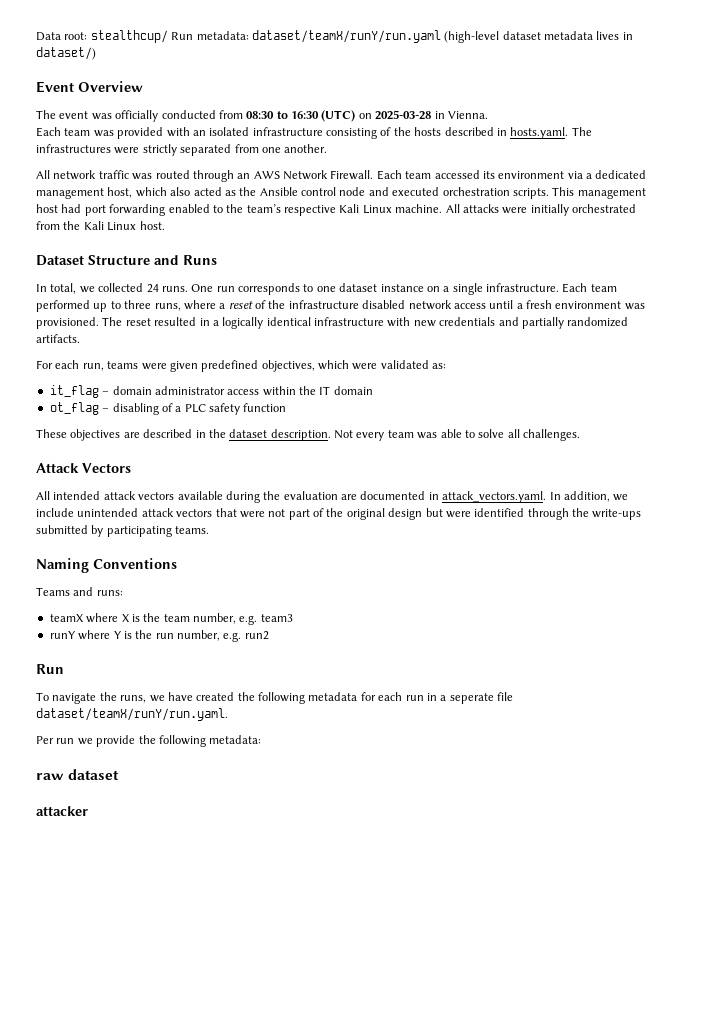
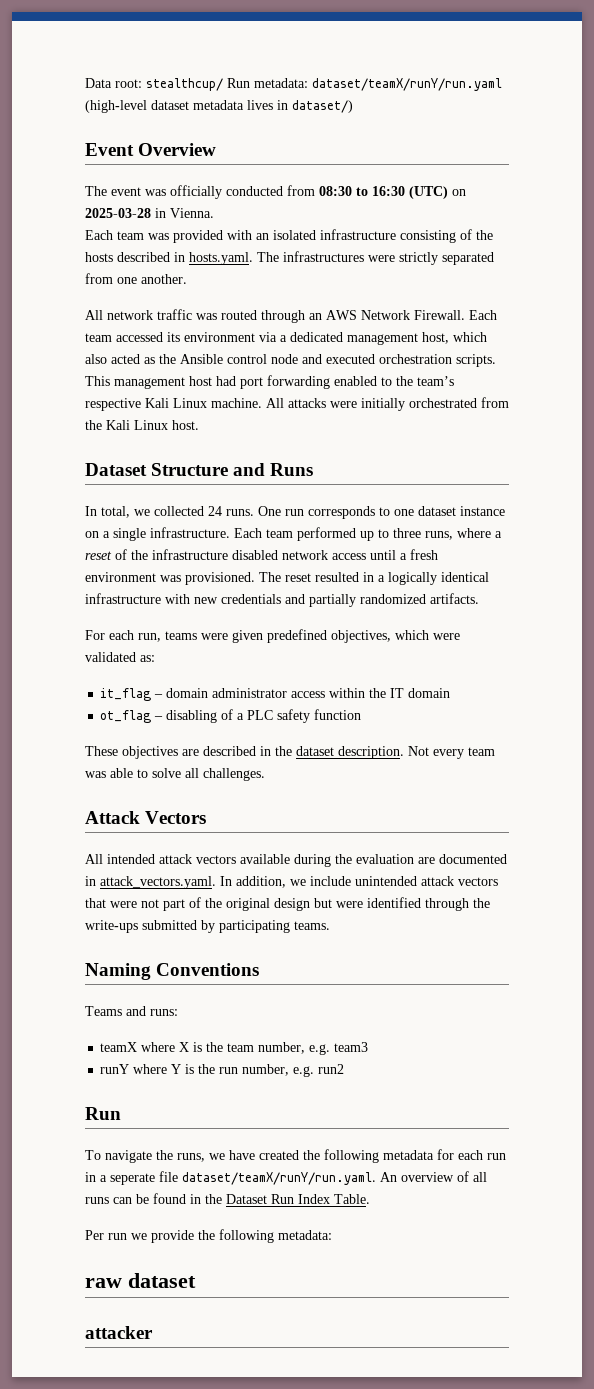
- To navigate the runs, we have created the following metadata for each run in a seperate file dataset/teamX/runY/run.yaml.
+ To navigate the runs, we have created the following metadata for each run in a seperate file dataset/teamX/runY/run.yaml. An overview of all runs can be found in the Dataset Run Index Table.

